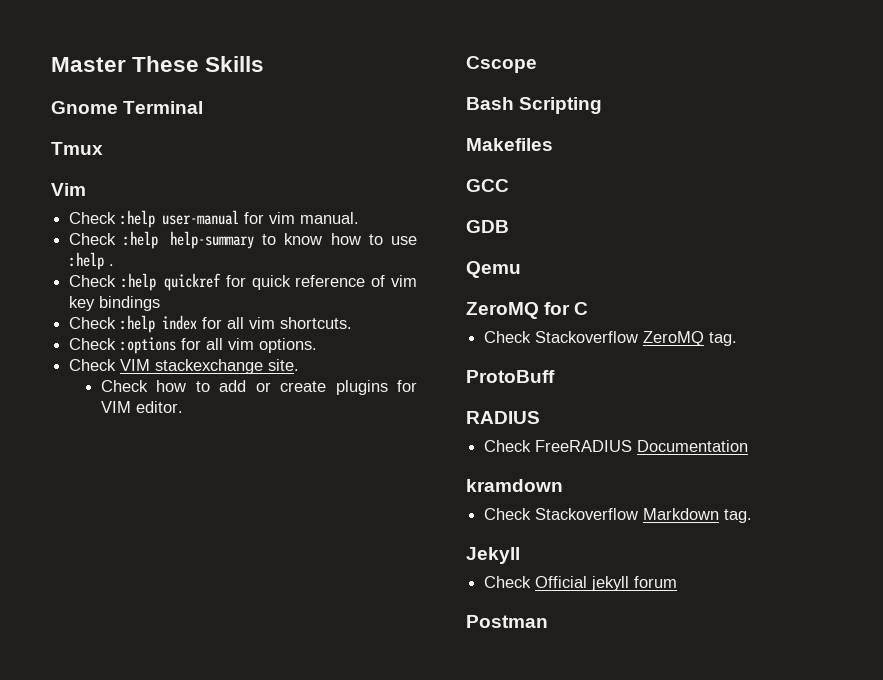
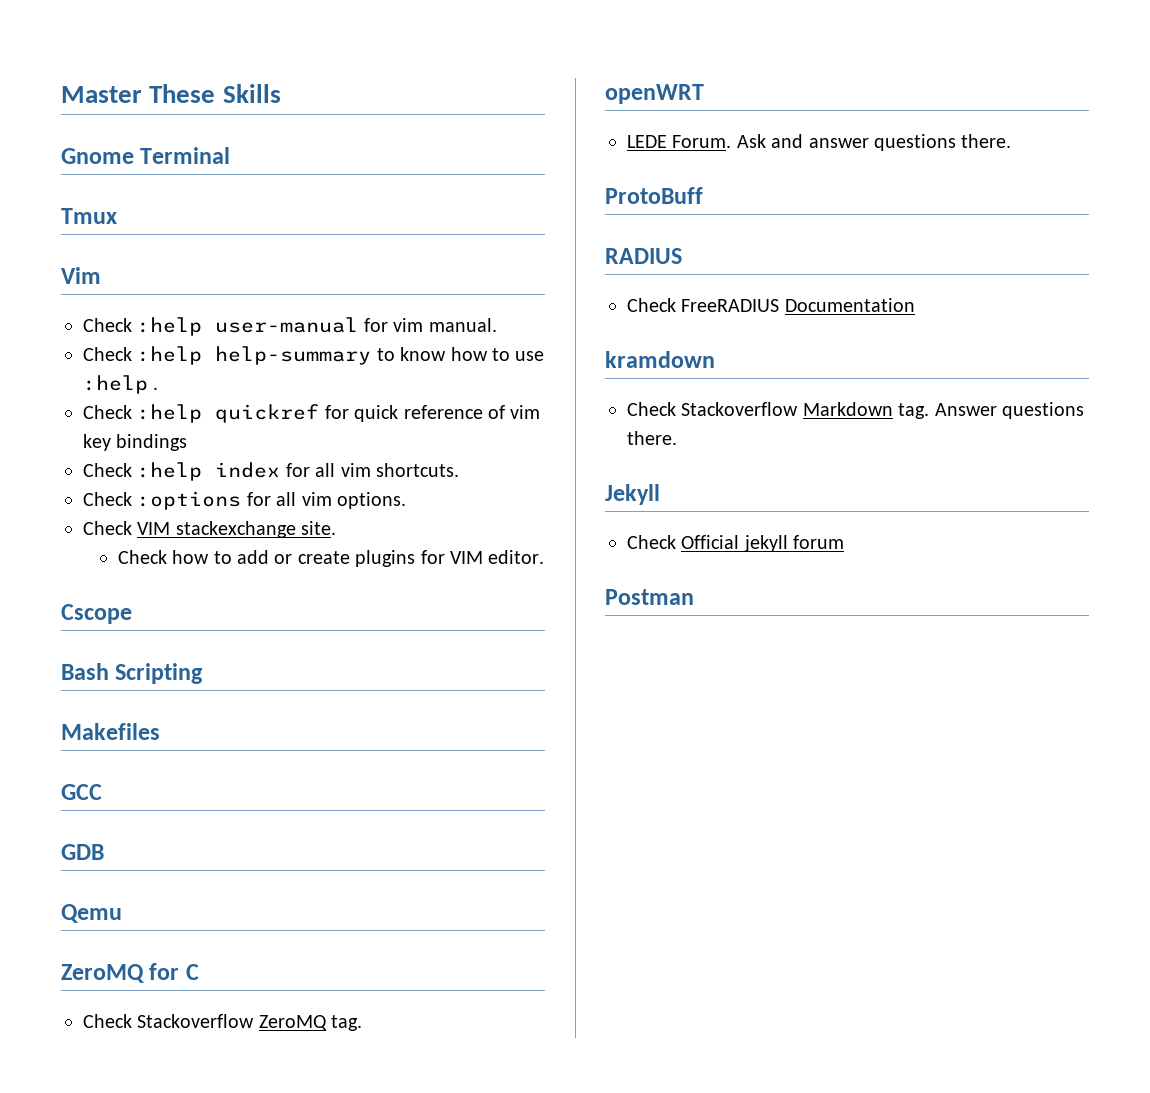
+ openWRT
+ LEDE Forum. Ask and answer questions there.
+ Answer questions there.

